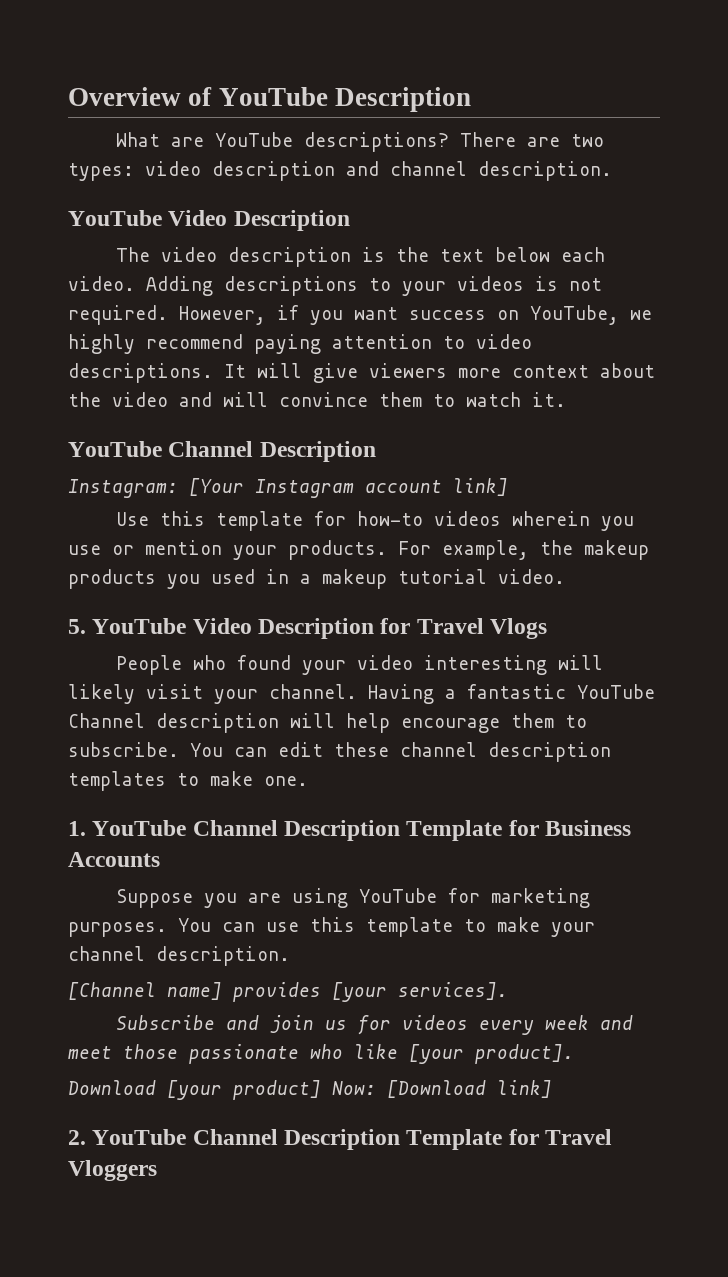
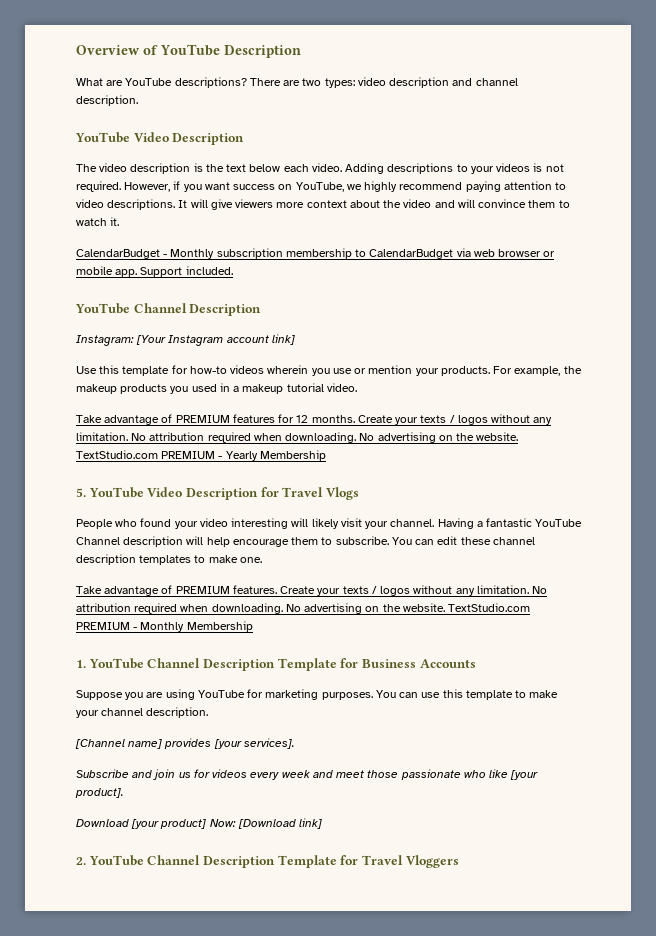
+ CalendarBudget - Monthly subscription membership to CalendarBudget via web browser or mobile app. Support included.
+ Take advantage of PREMIUM features for 12 months. Create your texts / logos without any limitation. No attribution required when downloading. No advertising on the website. TextStudio.com PREMIUM - Yearly Membership
+ Take advantage of PREMIUM features. Create your texts / logos without any limitation. No attribution required when downloading. No advertising on the website. TextStudio.com PREMIUM - Monthly Membership

